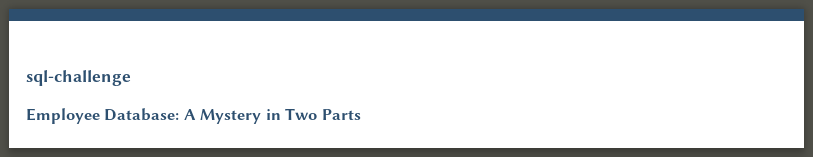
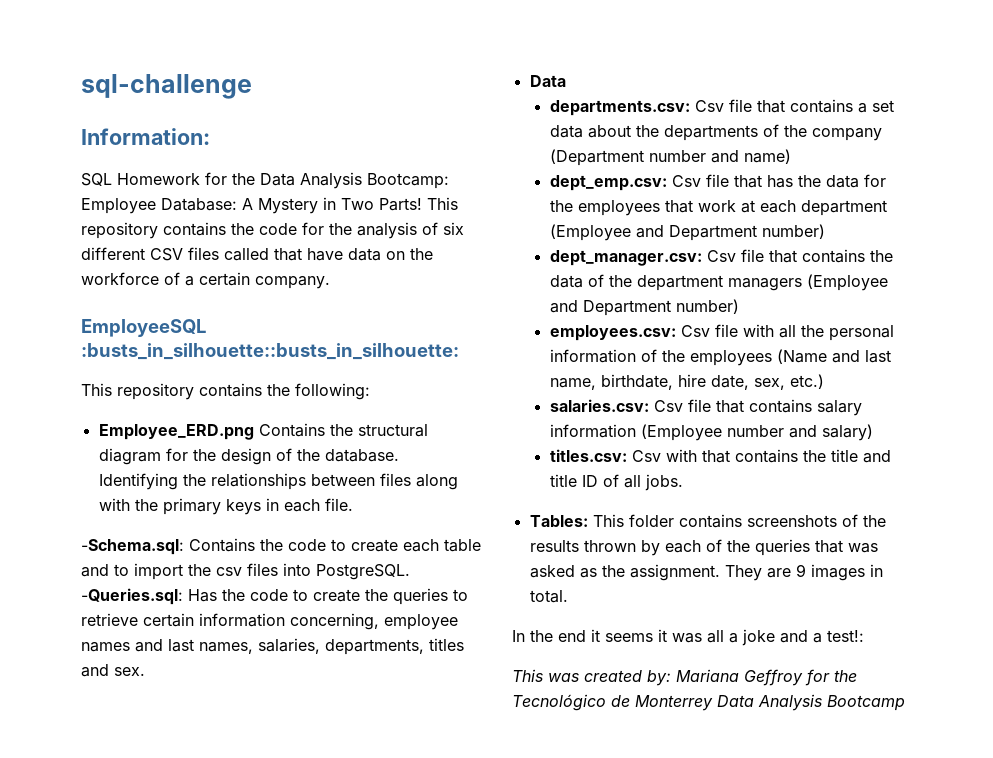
- Employee Database: A Mystery in Two Parts
+ Information:
+ SQL Homework for the Data Analysis Bootcamp: Employee Database: A Mystery in Two Parts! This repository contains the code for the analysis of six different CSV files called that have data on the workforce of a certain company.
+ EmployeeSQL :busts_in_silhouette::busts_in_silhouette:
+ This repository contains the following:
+ Employee_ERD.png Contains the structural diagram for the design of the database. Identifying the relationships between files along with the primary keys in each file.
+ -Schema.sql: Contains the code to create each table and to import the csv files into PostgreSQL. -Queries.sql: Has the code to create the queries to retrieve certain information concerning, employee names and last names, salaries, departments, titles and sex.
+ Data
+ departments.csv: Csv file that contains a set data about the departments of the company (Department number and name)
+ dept_emp.csv: Csv file that has the data for the employees that work at each department (Employee and Department number)
+ dept_manager.csv: Csv file that contains the data of the department managers (Employee and Department number)
+ employees.csv: Csv file with all the personal information of the employees (Name and last name, birthdate, hire date, sex, etc.)
+ salaries.csv: Csv file that contains salary information (Employee number and salary)
+ titles.csv: Csv with that contains the title and title ID of all jobs.
+ Tables: This folder contains screenshots of the results thrown by each of the queries that was asked as the assignment. They are 9 images in total.
+ In the end it seems it was all a joke and a test!:
+ This was created by: Mariana Geffroy for the Tecnológico de Monterrey Data Analysis Bootcamp

